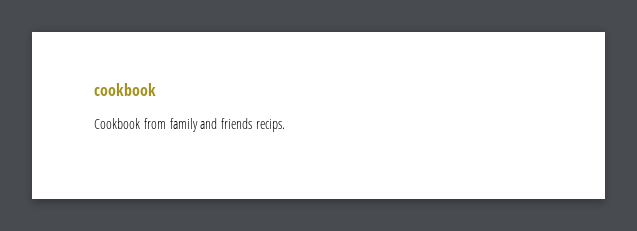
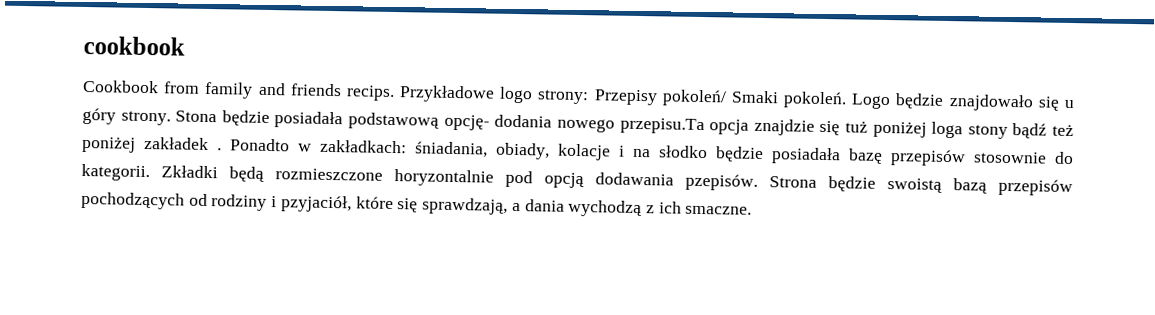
+ Przykładowe logo strony: Przepisy pokoleń/ Smaki pokoleń. Logo będzie znajdowało się u góry strony. Stona będzie posiadała podstawową opcję- dodania nowego przepisu.Ta opcja znajdzie się tuż poniżej loga stony bądź też poniżej zakładek . Ponadto w zakładkach: śniadania, obiady, kolacje i na słodko będzie posiadała bazę przepisów stosownie do kategorii. Zkładki będą rozmieszczone horyzontalnie pod opcją dodawania pzepisów. Strona będzie swoistą bazą przepisów pochodzących od rodziny i pzyjaciół, które się sprawdzają, a dania wychodzą z ich smaczne.

